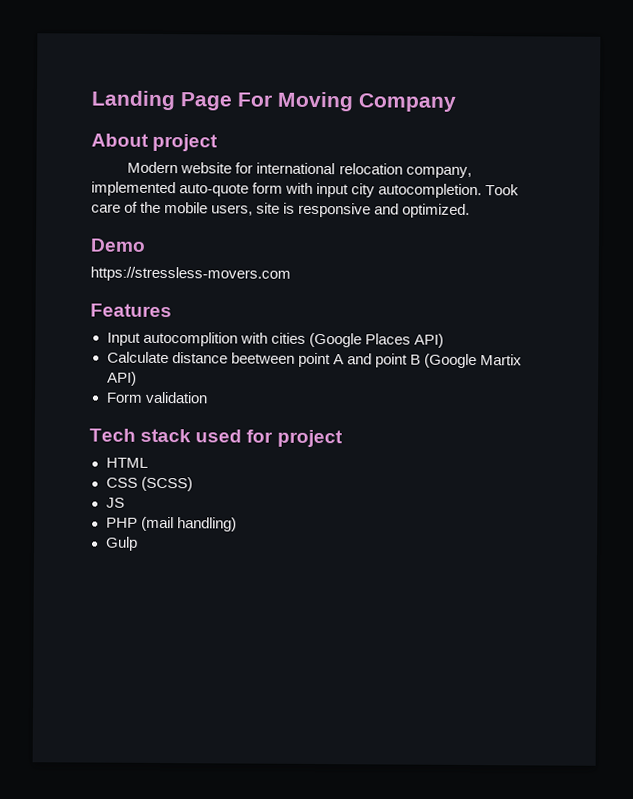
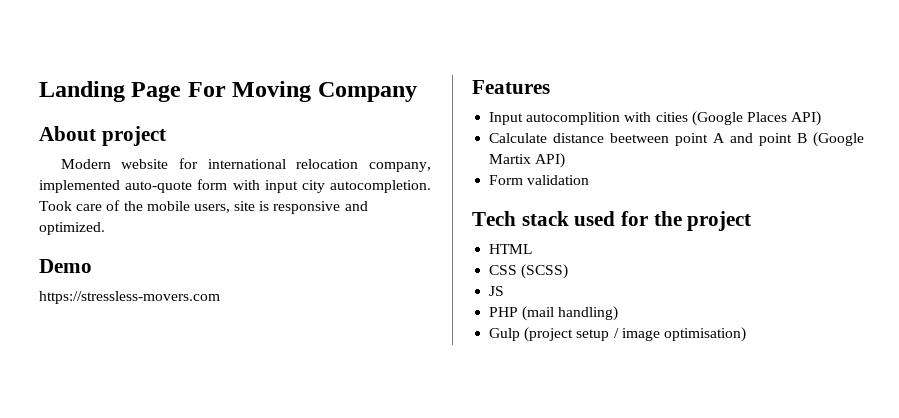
- Tech stack used for project
+ Tech stack used for the project
- Gulp
+ Gulp (project setup / image optimisation)

